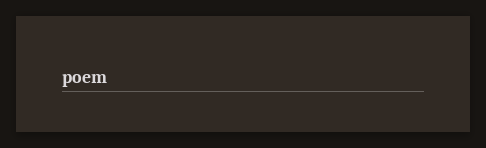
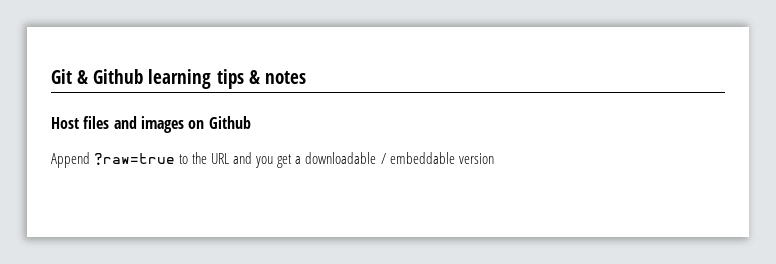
- poem
+ Git & Github learning tips & notes
+ Host files and images on Github
+ Append ?raw=true to the URL and you get a downloadable / embeddable version

